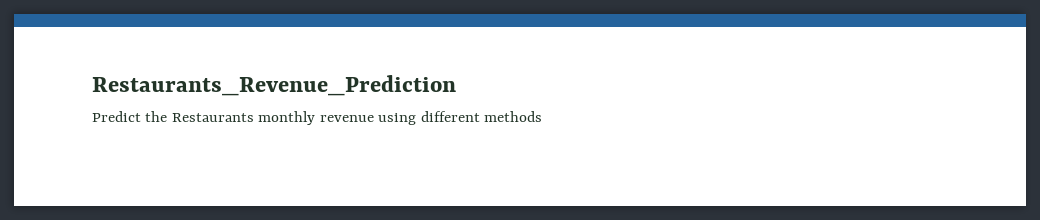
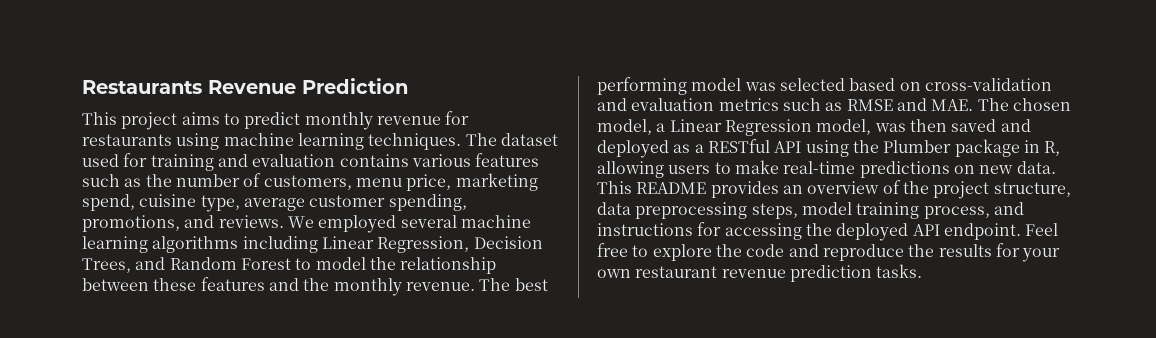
- Restaurants_Revenue_Prediction
- Predict the Restaurants monthly revenue using different methods
+ Restaurants Revenue Prediction
+ This project aims to predict monthly revenue for restaurants using machine learning techniques. The dataset used for training and evaluation contains various features such as the number of customers, menu price, marketing spend, cuisine type, average customer spending, promotions, and reviews. We employed several machine learning algorithms including Linear Regression, Decision Trees, and Random Forest to model the relationship between these features and the monthly revenue. The best performing model was selected based on cross-validation and evaluation metrics such as RMSE and MAE. The chosen model, a Linear Regression model, was then saved and deployed as a RESTful API using the Plumber package in R, allowing users to make real-time predictions on new data. This README provides an overview of the project structure, data preprocessing steps, model training process, and instructions for accessing the deployed API endpoint. Feel free to explore the code and reproduce the results for your own restaurant revenue prediction tasks.

